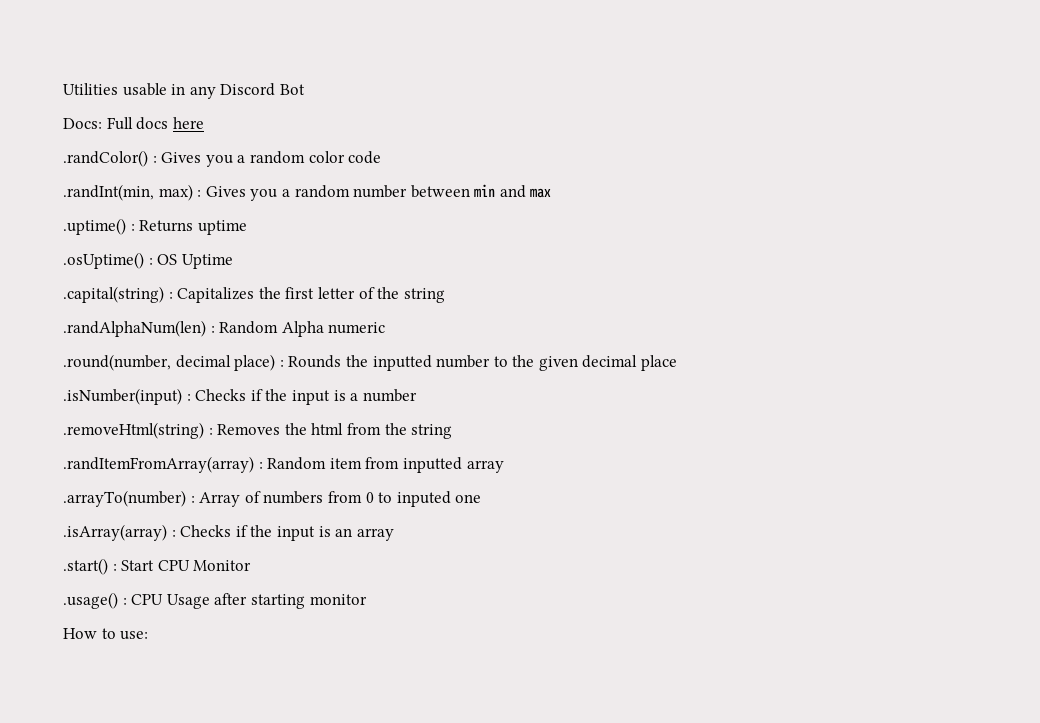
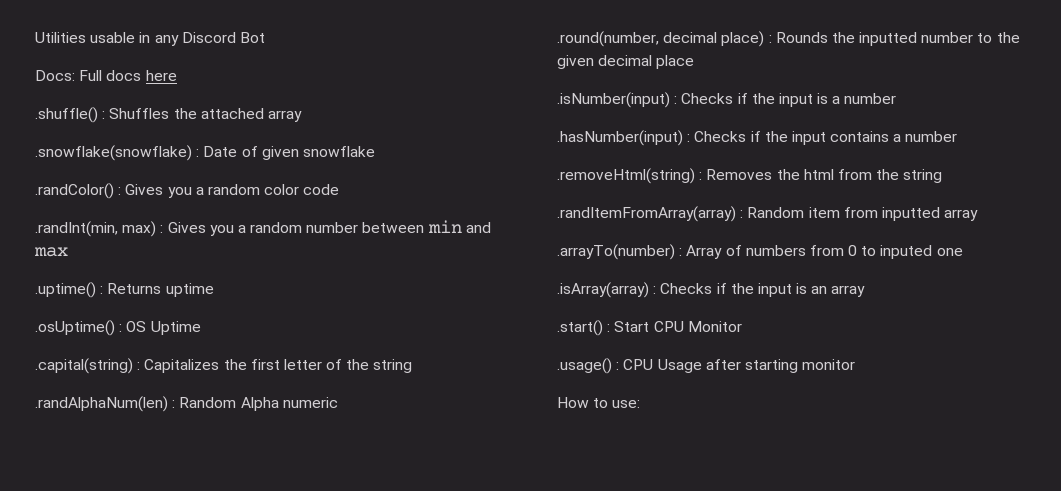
+ .shuffle() : Shuffles the attached array
+ .snowflake(snowflake) : Date of given snowflake
+ .hasNumber(input) : Checks if the input contains a number

